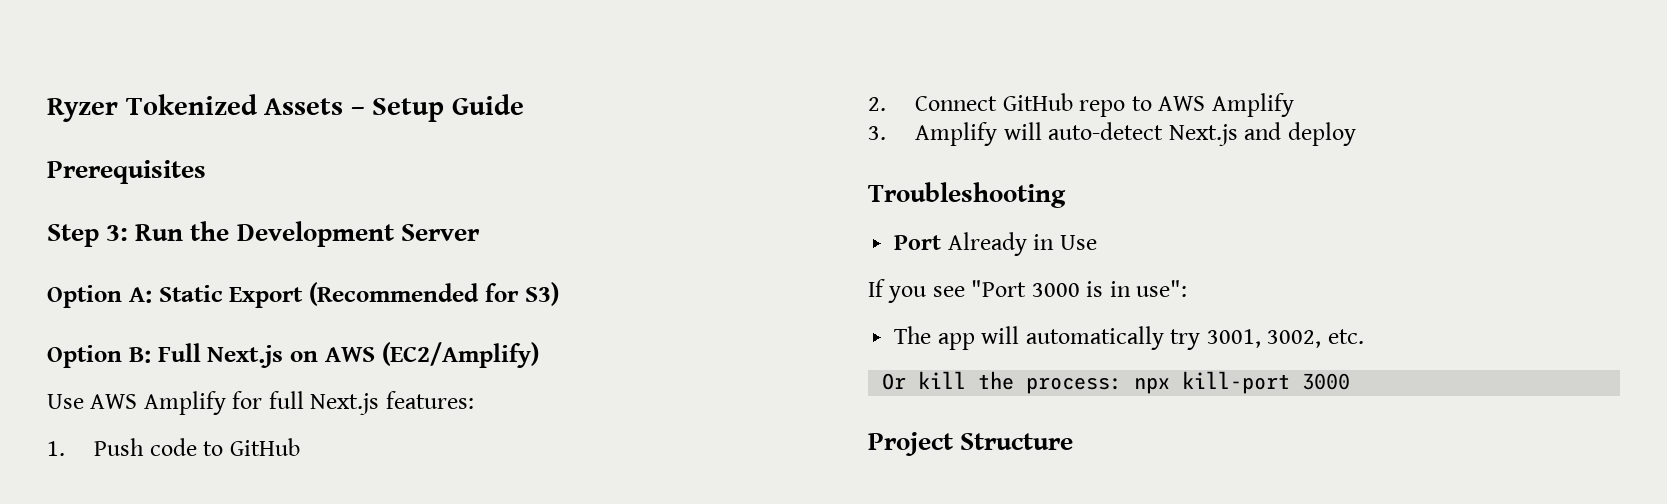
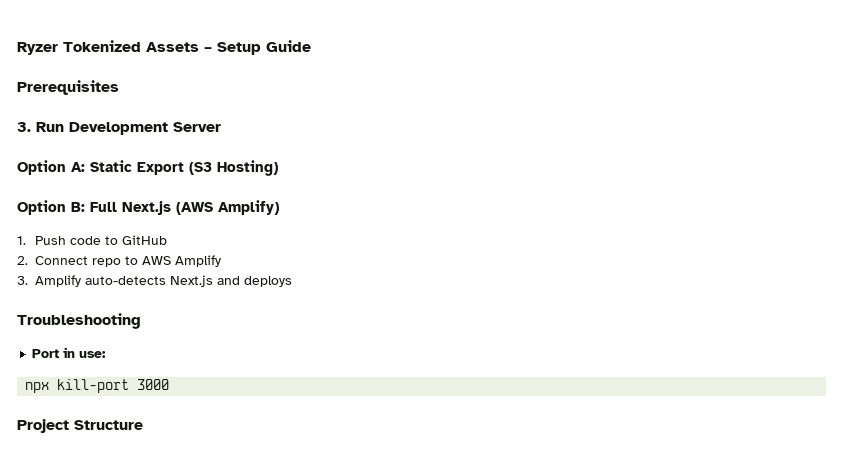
- Step 3: Run the Development Server
+ 3. Run Development Server
- Option A: Static Export (Recommended for S3)
+ Option A: Static Export (S3 Hosting)
- Option B: Full Next.js on AWS (EC2/Amplify)
- Use AWS Amplify for full Next.js features:
+ Option B: Full Next.js (AWS Amplify)
- 2. Connect GitHub repo to AWS Amplify
+ 2. Connect repo to AWS Amplify
- 3. Amplify will auto-detect Next.js and deploy
+ 3. Amplify auto-detects Next.js and deploys
- Port Already in Use
- If you see "Port 3000 is in use":
- The app will automatically try 3001, 3002, etc.
- Or kill the process: npx kill-port 3000
+ Port in use:
+ npx kill-port 3000

